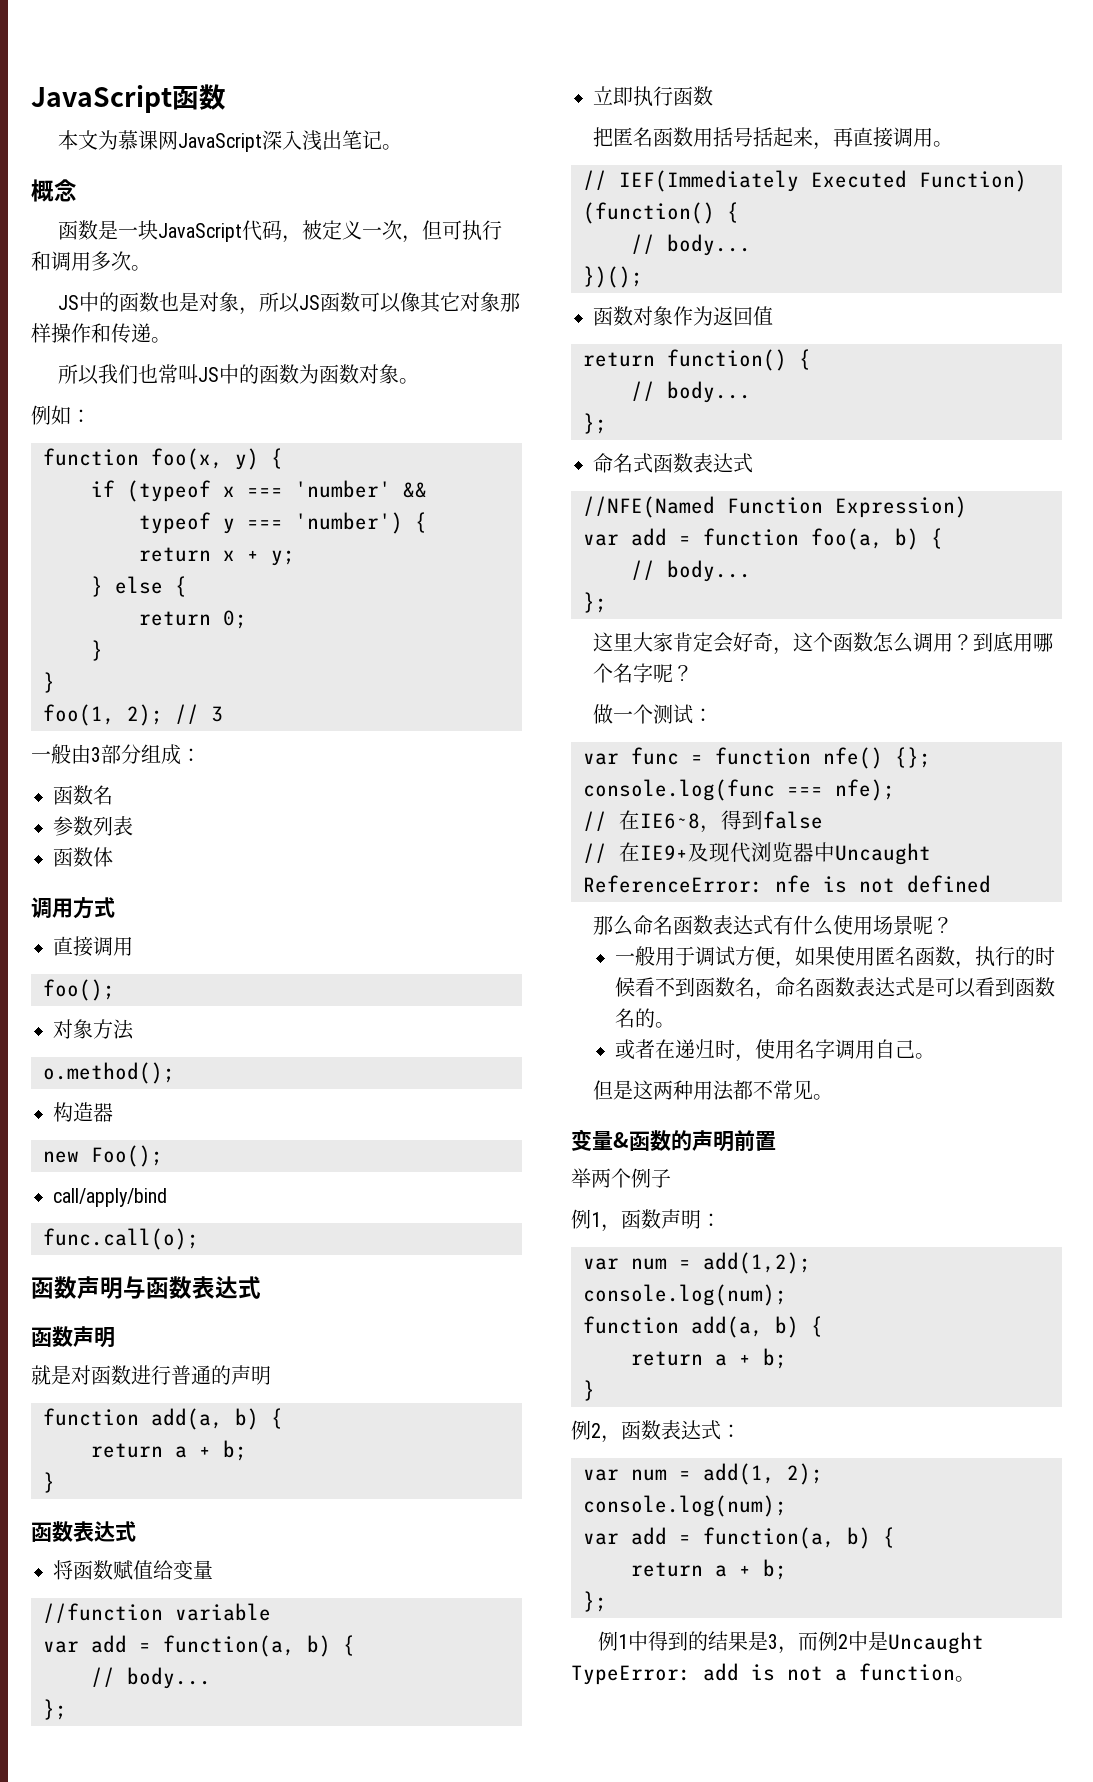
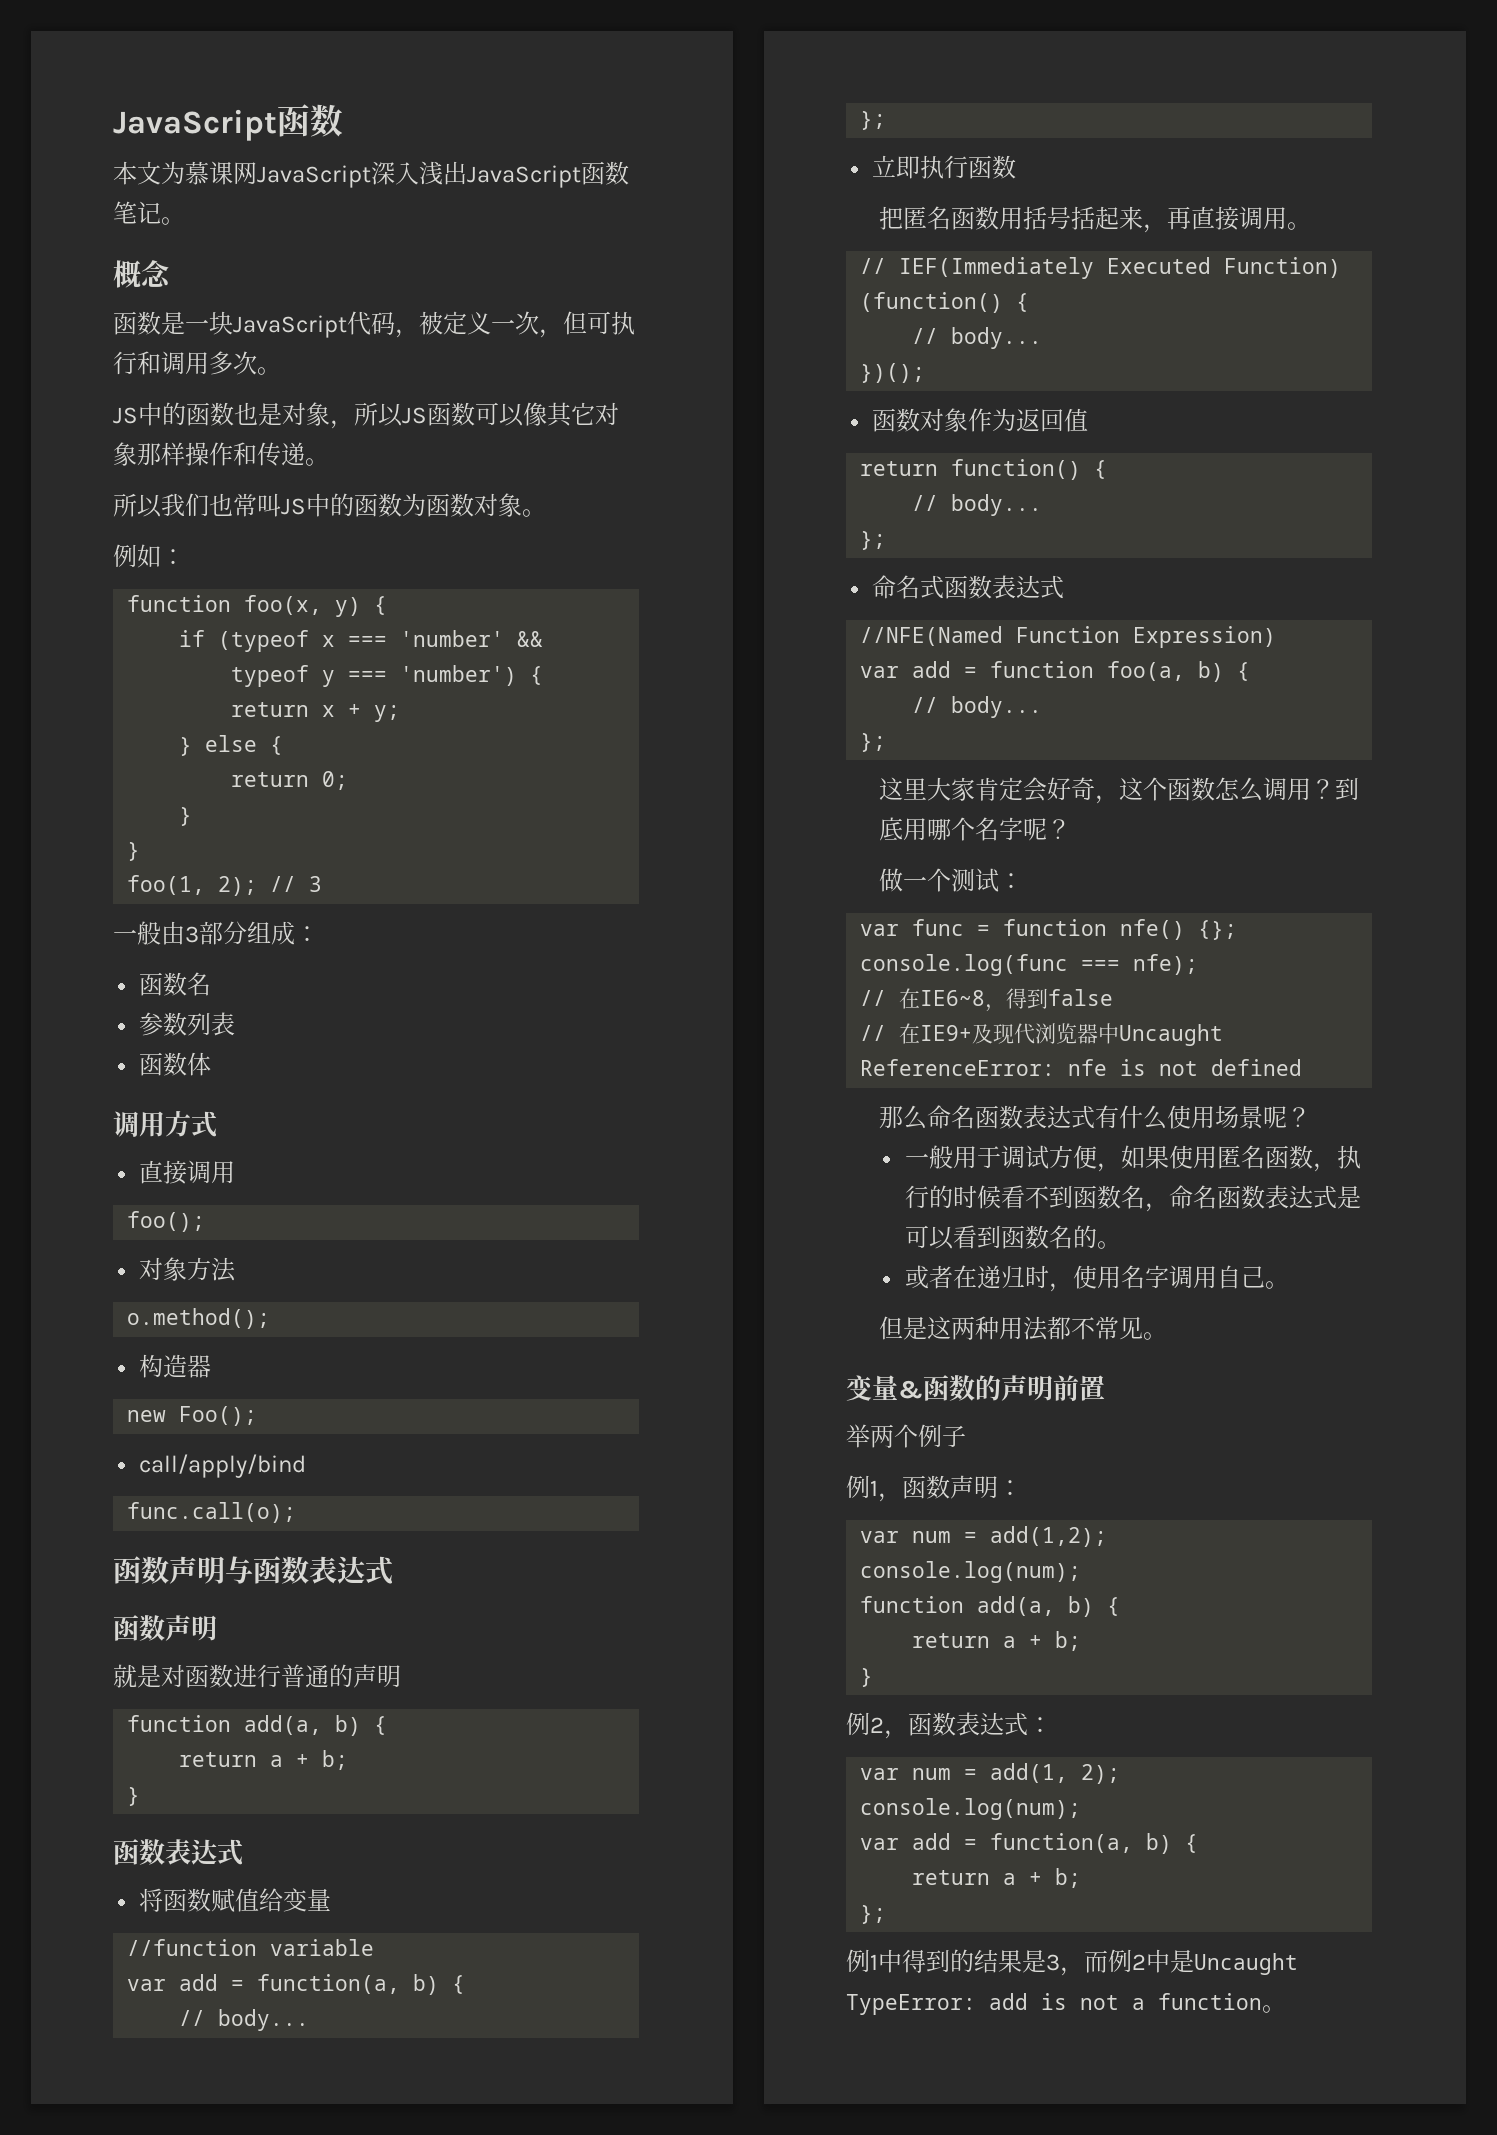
- 本文为慕课网JavaScript深入浅出笔记。
+ 本文为慕课网JavaScript深入浅出JavaScript函数笔记。

